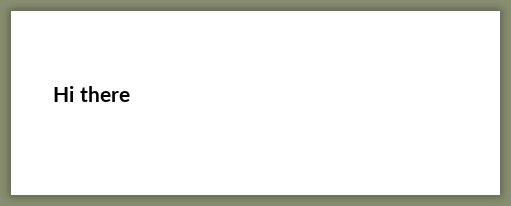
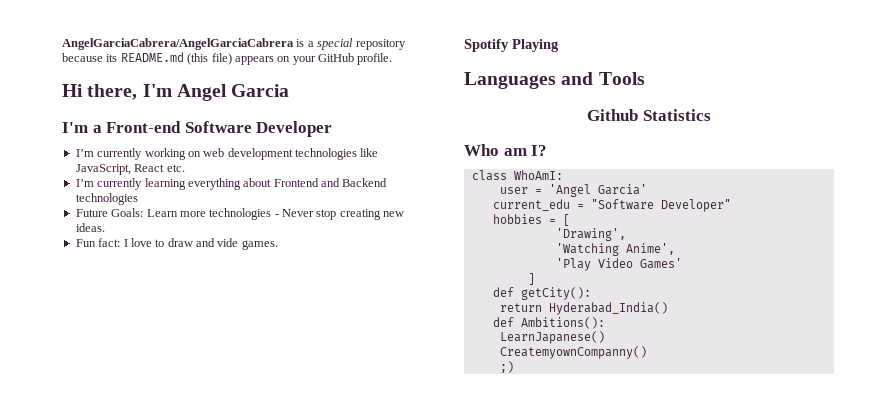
- Hi there
+ AngelGarciaCabrera/AngelGarciaCabrera is a special repository because its README.md (this file) appears on your GitHub profile.
+ Hi there, I'm Angel Garcia
+ I'm a Front-end Software Developer
+ I’m currently working on web development technologies like JavaScript, React etc.
+ I’m currently learning everything about Frontend and Backend technologies
+ Future Goals: Learn more technologies - Never stop creating new ideas.
+ Fun fact: I love to draw and vide games.
+ Spotify Playing
+ Languages and Tools
+ Github Statistics
+ Who am I?
+ class WhoAmI:
+ user = 'Angel Garcia'
+ current_edu = "Software Developer"
+ hobbies = [
+ 'Drawing',
+ 'Watching Anime',
+ 'Play Video Games'
+ ]
+ def getCity():
+ return Hyderabad_India()
+ def Ambitions():
+ LearnJapanese()
+ CreatemyownCompanny()
+ ;)

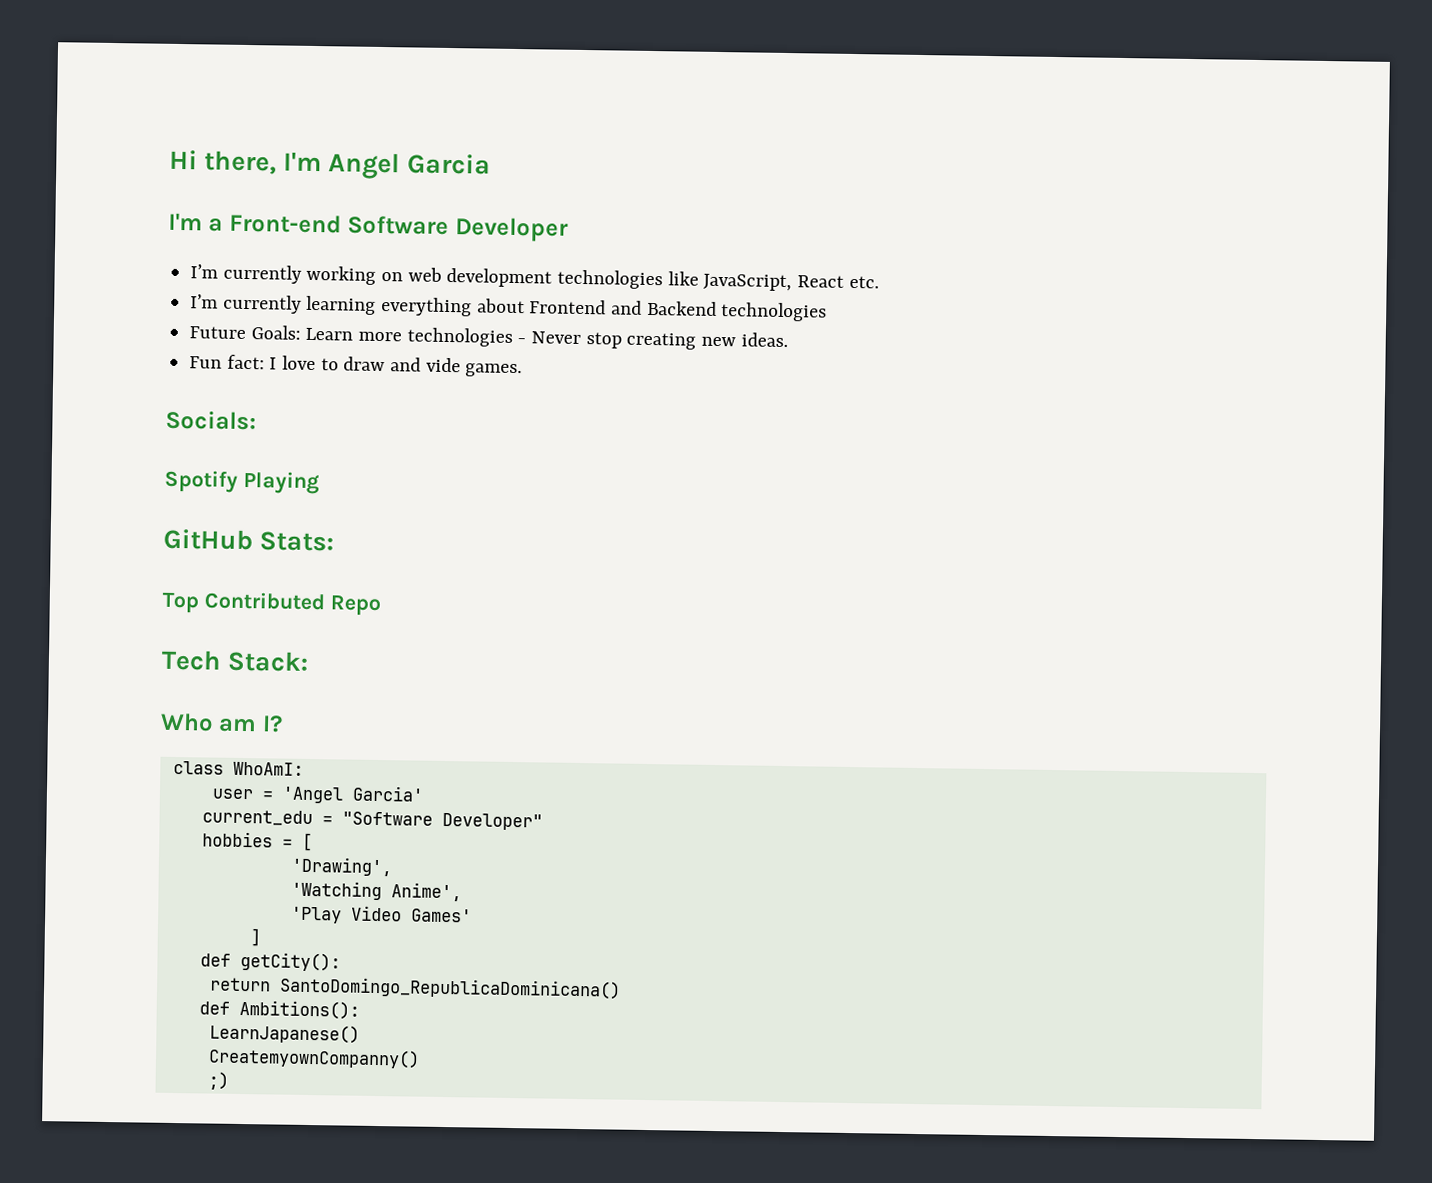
- AngelGarciaCabrera/AngelGarciaCabrera is a special repository because its README.md (this file) appears on your GitHub profile.
+ Socials:
- Languages and Tools
- Github Statistics
+ GitHub Stats:
+ Top Contributed Repo
+ Tech Stack:
- return Hyderabad_India()
+ return SantoDomingo_RepublicaDominicana()

